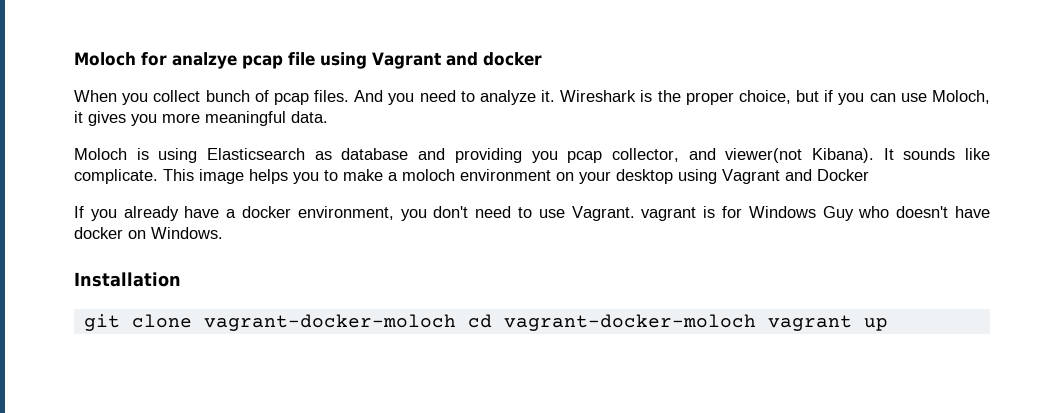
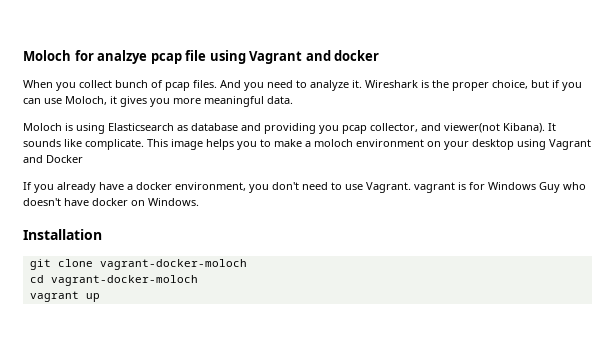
- git clone vagrant-docker-moloch cd vagrant-docker-moloch vagrant up
+ git clone vagrant-docker-moloch
+ cd vagrant-docker-moloch
+ vagrant up

